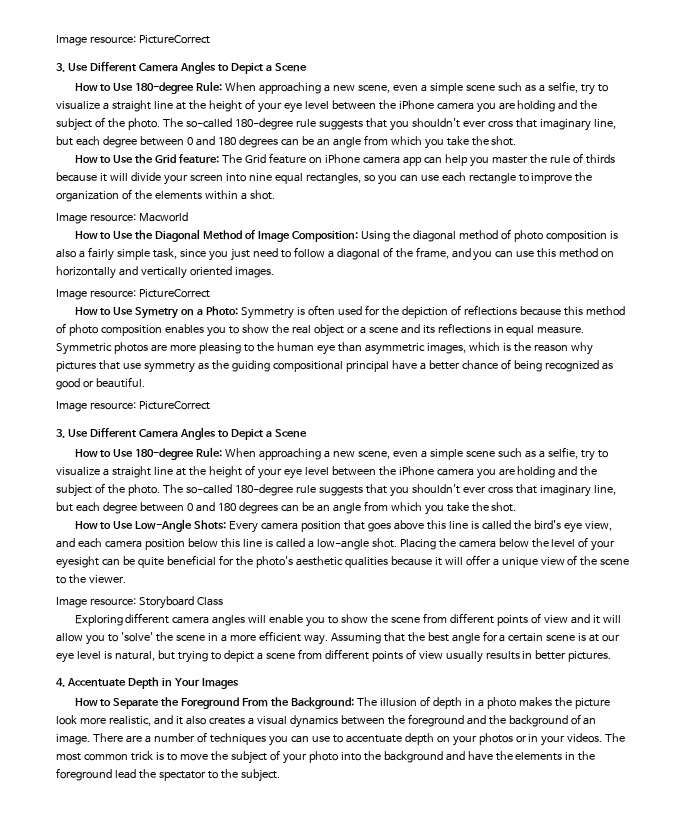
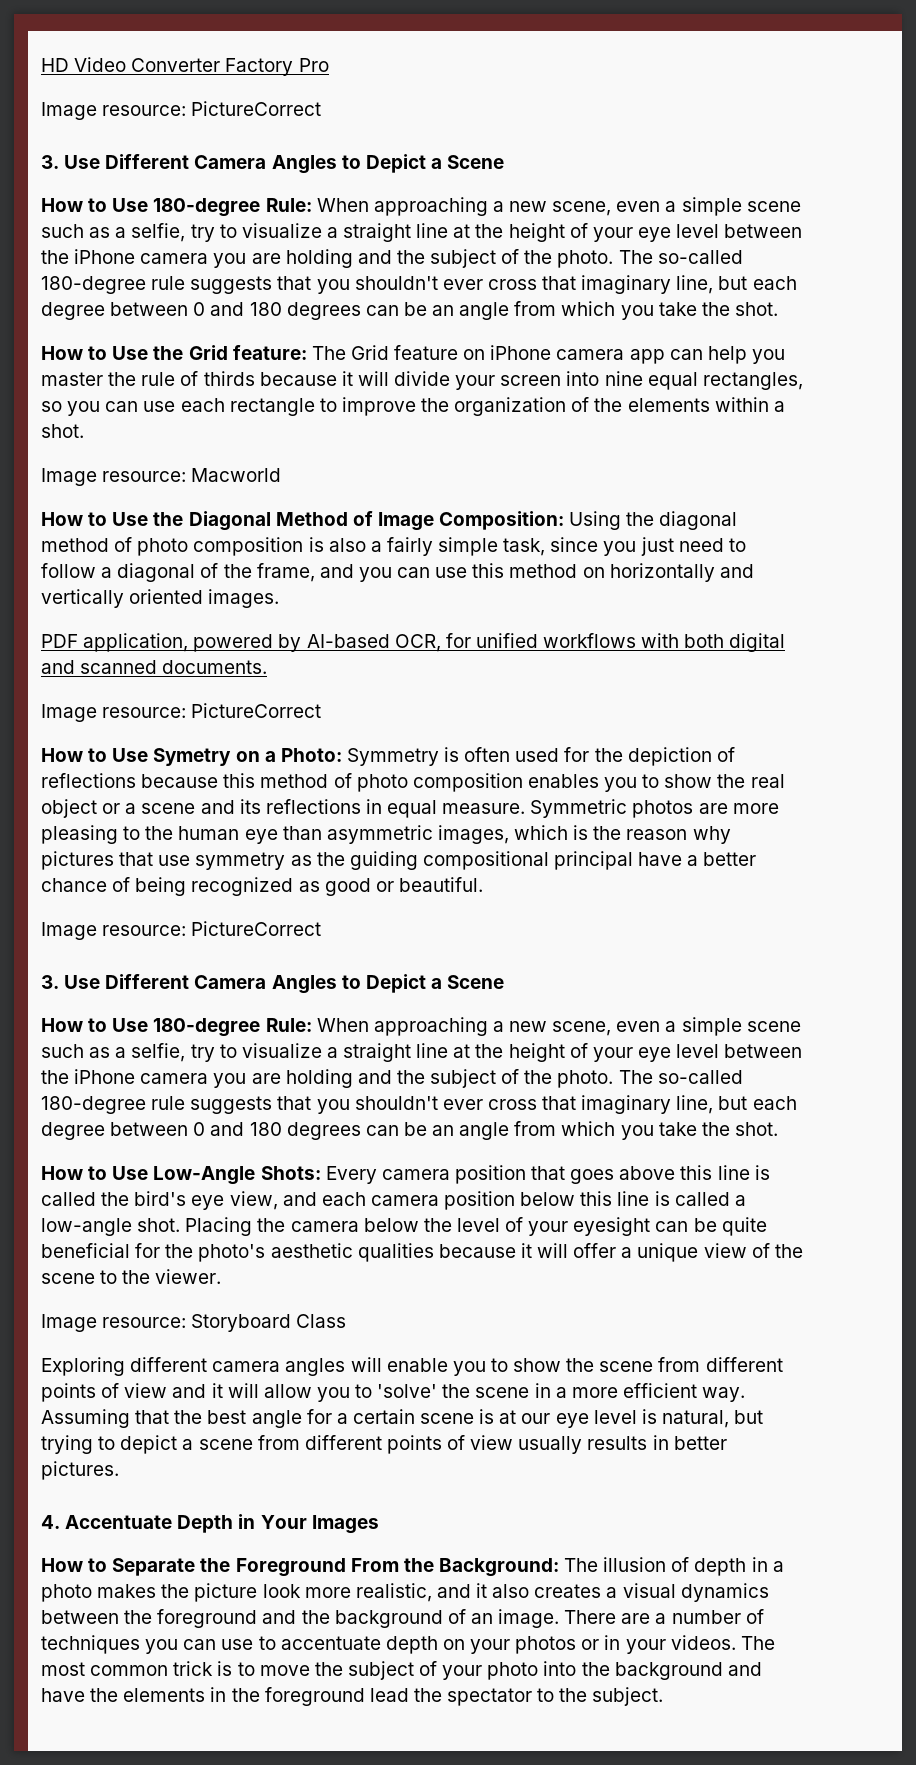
+ HD Video Converter Factory Pro
+ PDF application, powered by AI-based OCR, for unified workflows with both digital and scanned documents.

